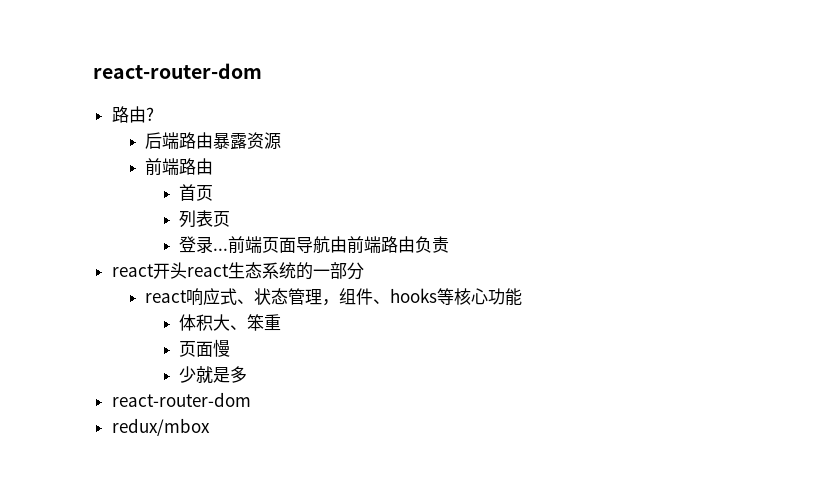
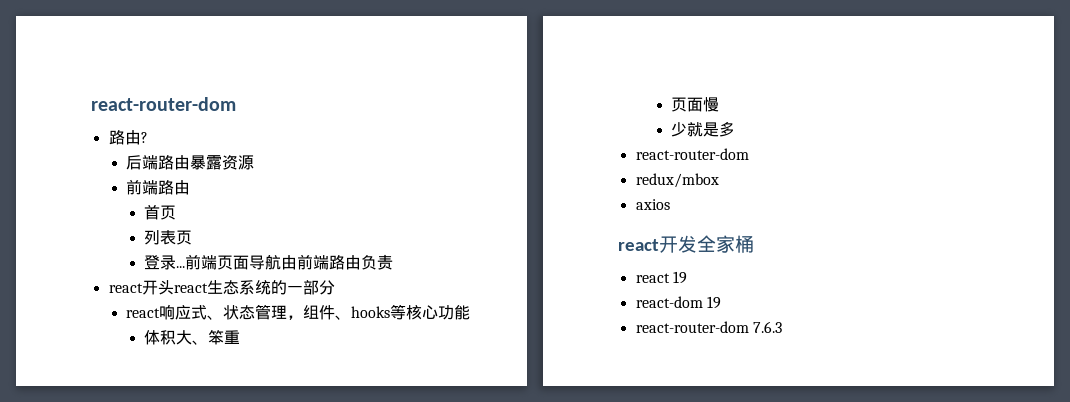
+ axios
+ react开发全家桶
+ react 19
+ react-dom 19
+ react-router-dom 7.6.3

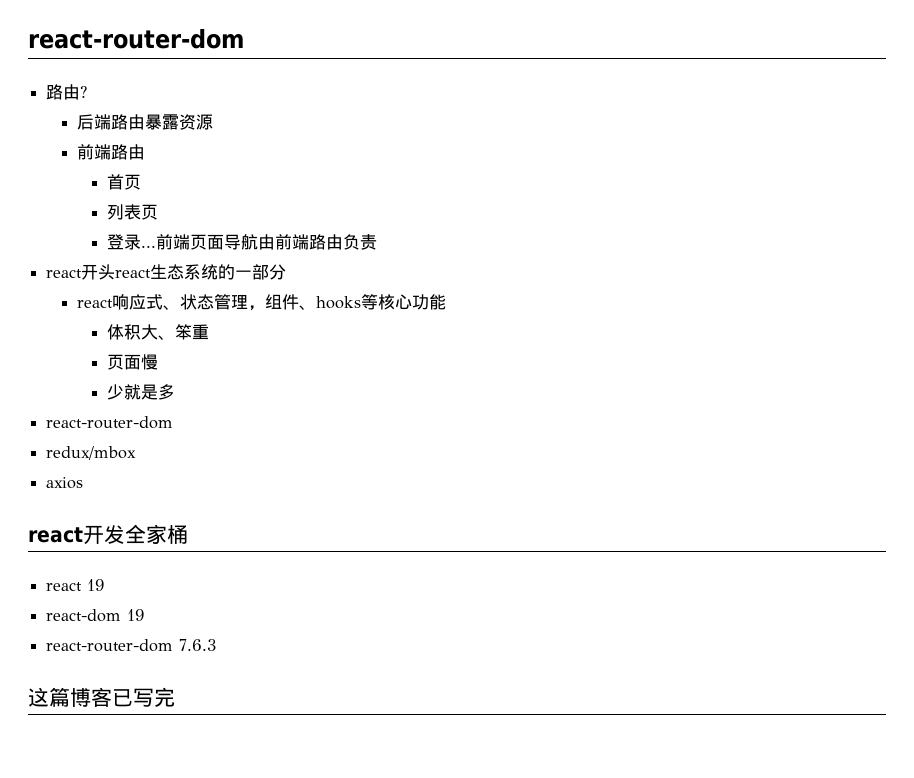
+ 这篇博客已写完

